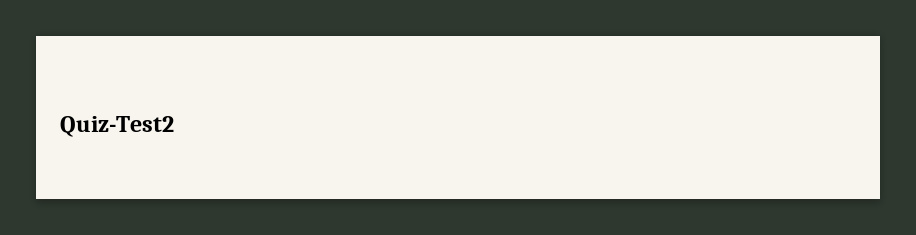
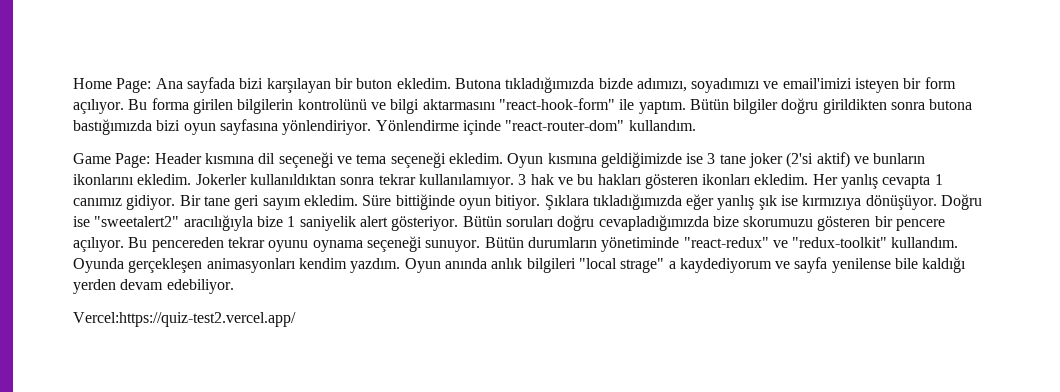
- Quiz-Test2
+ Home Page: Ana sayfada bizi karşılayan bir buton ekledim. Butona tıkladığımızda bizde adımızı, soyadımızı ve email'imizi isteyen bir form açılıyor. Bu forma girilen bilgilerin kontrolünü ve bilgi aktarmasını "react-hook-form" ile yaptım. Bütün bilgiler doğru girildikten sonra butona bastığımızda bizi oyun sayfasına yönlendiriyor. Yönlendirme içinde "react-router-dom" kullandım.
+ Game Page: Header kısmına dil seçeneği ve tema seçeneği ekledim. Oyun kısmına geldiğimizde ise 3 tane joker (2'si aktif) ve bunların ikonlarını ekledim. Jokerler kullanıldıktan sonra tekrar kullanılamıyor. 3 hak ve bu hakları gösteren ikonları ekledim. Her yanlış cevapta 1 canımız gidiyor. Bir tane geri sayım ekledim. Süre bittiğinde oyun bitiyor. Şıklara tıkladığımızda eğer yanlış şık ise kırmızıya dönüşüyor. Doğru ise "sweetalert2" aracılığıyla bize 1 saniyelik alert gösteriyor. Bütün soruları doğru cevapladığımızda bize skorumuzu gösteren bir pencere açılıyor. Bu pencereden tekrar oyunu oynama seçeneği sunuyor. Bütün durumların yönetiminde "react-redux" ve "redux-toolkit" kullandım. Oyunda gerçekleşen animasyonları kendim yazdım. Oyun anında anlık bilgileri "local strage" a kaydediyorum ve sayfa yenilense bile kaldığı yerden devam edebiliyor.
+ Vercel:https://quiz-test2.vercel.app/

